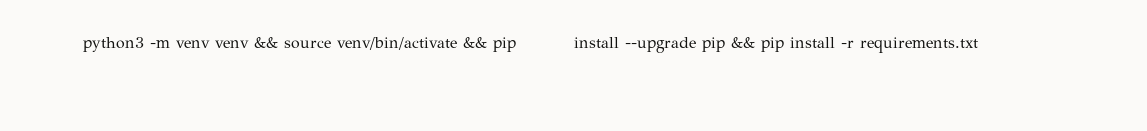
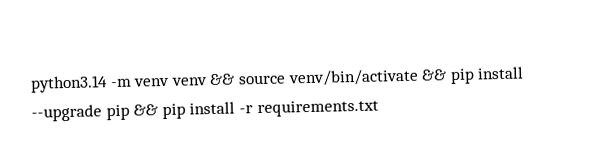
- python3 -m venv venv && source venv/bin/activate && pip install --upgrade pip && pip install -r requirements.txt
+ python3.14 -m venv venv && source venv/bin/activate && pip install --upgrade pip && pip install -r requirements.txt

